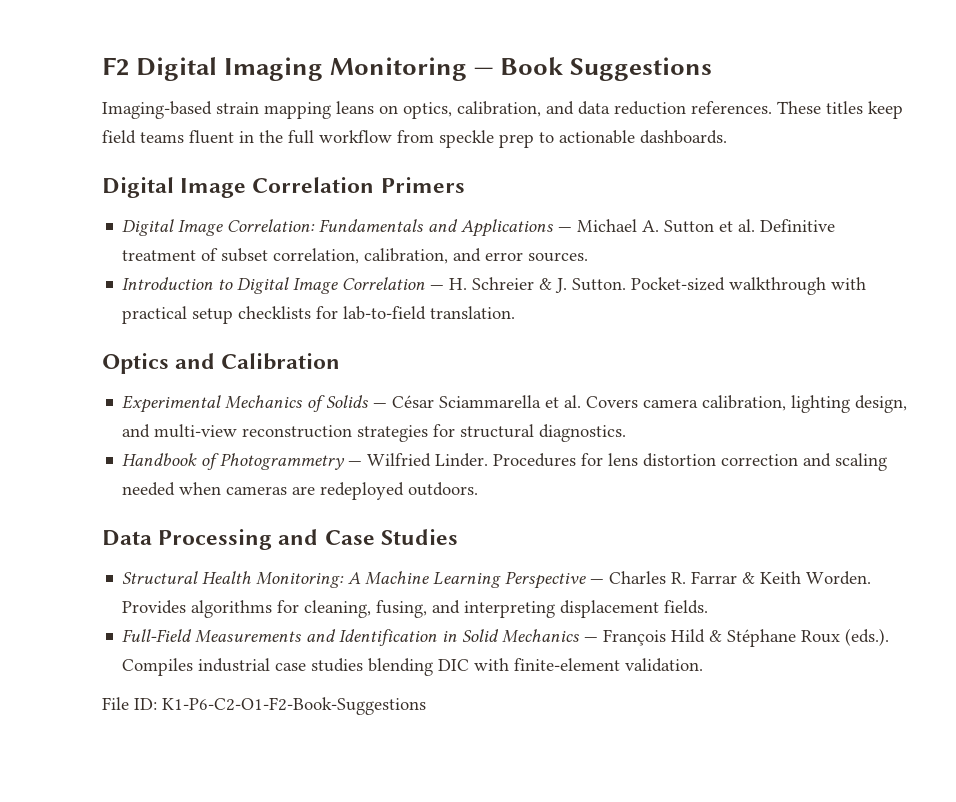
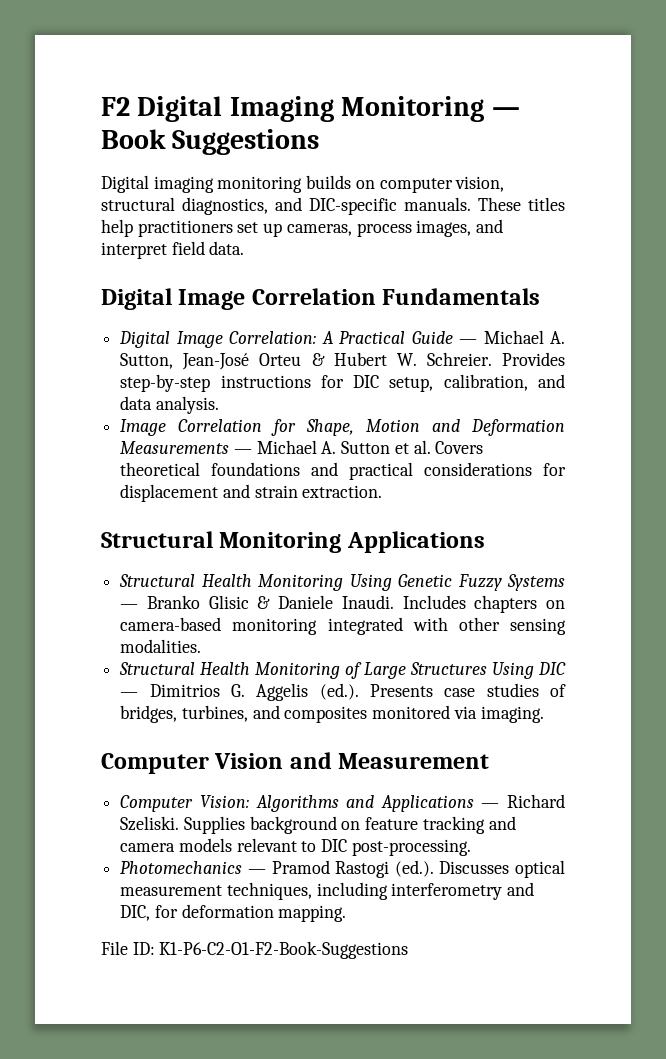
- Imaging-based strain mapping leans on optics, calibration, and data reduction references. These titles keep field teams fluent in the full workflow from speckle prep to actionable dashboards.
- Digital Image Correlation Primers
+ Digital imaging monitoring builds on computer vision, structural diagnostics, and DIC-specific manuals. These titles help practitioners set up cameras, process images, and interpret field data.
+ Digital Image Correlation Fundamentals
- Digital Image Correlation: Fundamentals and Applications — Michael A. Sutton et al. Definitive treatment of subset correlation, calibration, and error sources.
- Introduction to Digital Image Correlation — H. Schreier & J. Sutton. Pocket-sized walkthrough with practical setup checklists for lab-to-field translation.
- Optics and Calibration
- Experimental Mechanics of Solids — César Sciammarella et al. Covers camera calibration, lighting design, and multi-view reconstruction strategies for structural diagnostics.
- Handbook of Photogrammetry — Wilfried Linder. Procedures for lens distortion correction and scaling needed when cameras are redeployed outdoors.
- Data Processing and Case Studies
- Structural Health Monitoring: A Machine Learning Perspective — Charles R. Farrar & Keith Worden. Provides algorithms for cleaning, fusing, and interpreting displacement fields.
- Full-Field Measurements and Identification in Solid Mechanics — François Hild & Stéphane Roux (eds.). Compiles industrial case studies blending DIC with finite-element validation.
+ Digital Image Correlation: A Practical Guide — Michael A. Sutton, Jean-José Orteu & Hubert W. Schreier. Provides step-by-step instructions for DIC setup, calibration, and data analysis.
+ Image Correlation for Shape, Motion and Deformation Measurements — Michael A. Sutton et al. Covers theoretical foundations and practical considerations for displacement and strain extraction.
+ Structural Monitoring Applications
+ Structural Health Monitoring Using Genetic Fuzzy Systems — Branko Glisic & Daniele Inaudi. Includes chapters on camera-based monitoring integrated with other sensing modalities.
+ Structural Health Monitoring of Large Structures Using DIC — Dimitrios G. Aggelis (ed.). Presents case studies of bridges, turbines, and composites monitored via imaging.
+ Computer Vision and Measurement
+ Computer Vision: Algorithms and Applications — Richard Szeliski. Supplies background on feature tracking and camera models relevant to DIC post-processing.
+ Photomechanics — Pramod Rastogi (ed.). Discusses optical measurement techniques, including interferometry and DIC, for deformation mapping.

